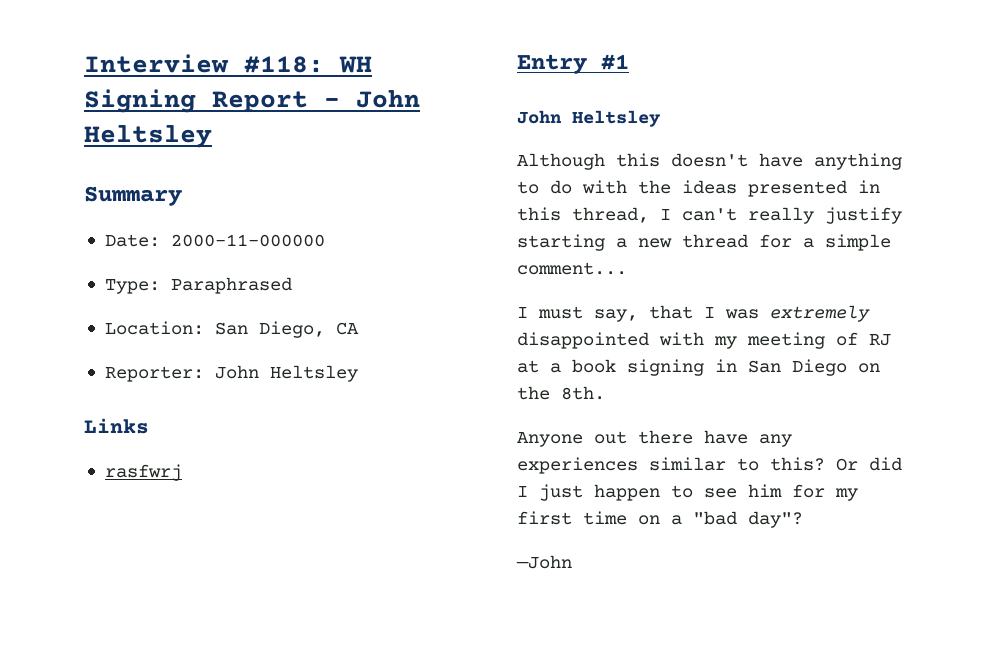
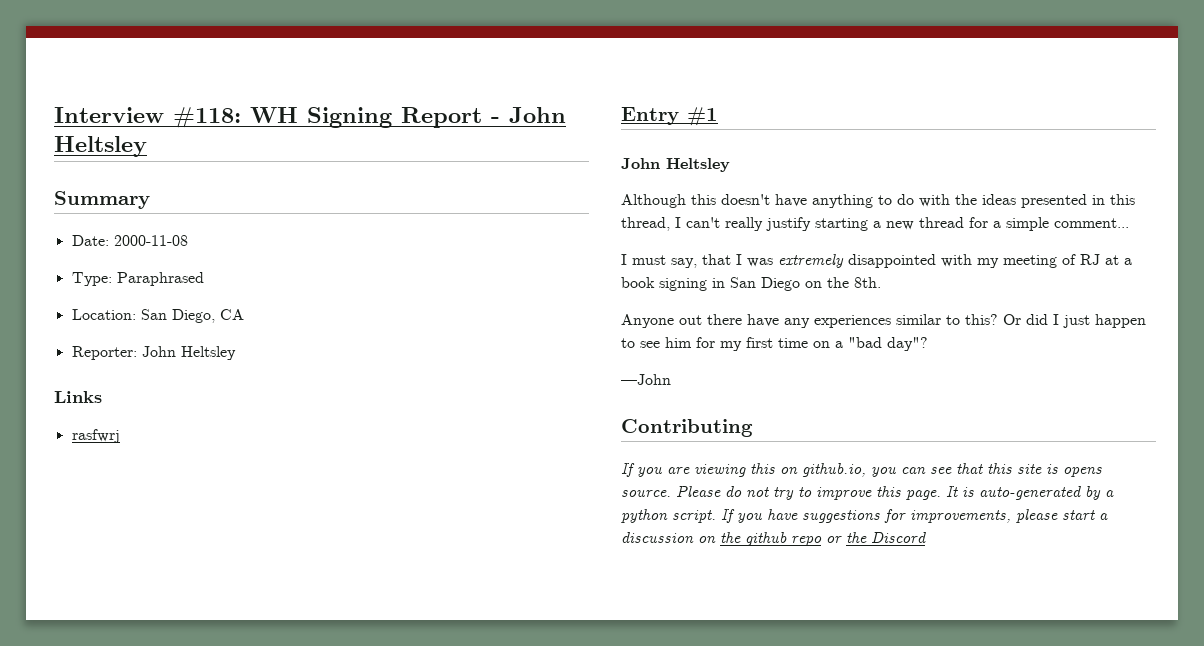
- Date: 2000-11-000000
+ Date: 2000-11-08
+ Contributing
+ If you are viewing this on github.io, you can see that this site is opens source. Please do not try to improve this page. It is auto-generated by a python script. If you have suggestions for improvements, please start a discussion on the github repo or the Discord

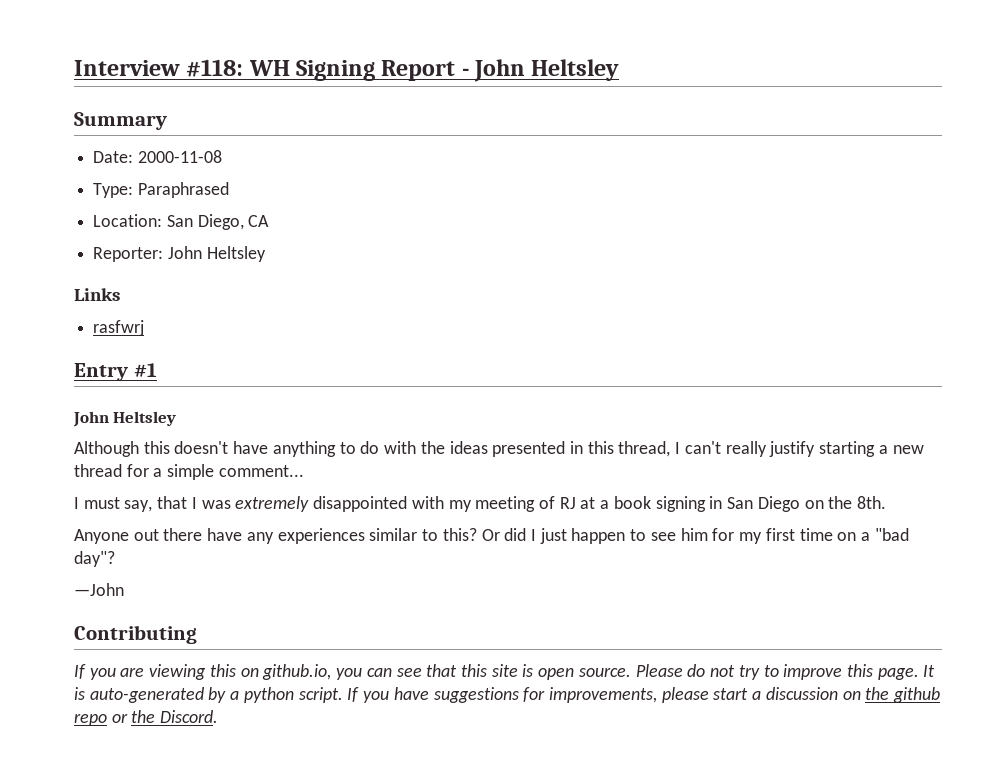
- If you are viewing this on github.io, you can see that this site is opens source.
+ If you are viewing this on github.io, you can see that this site is open source.
- If you have suggestions for improvements, please start a discussion on the github repo or the Discord
+ If you have suggestions for improvements, please start a discussion on the github repo or the Discord.

